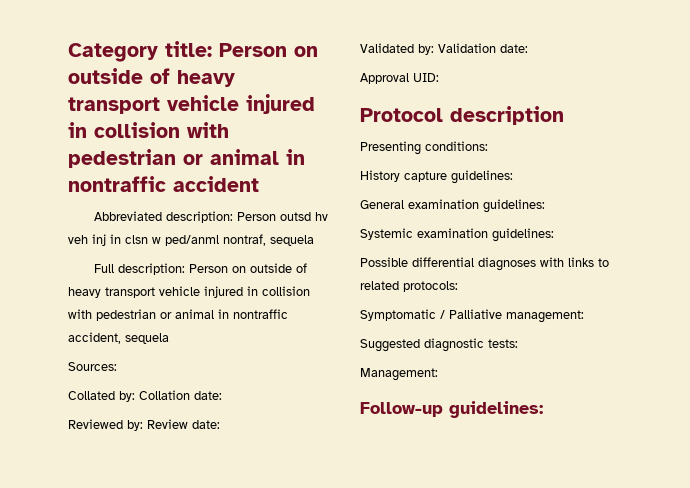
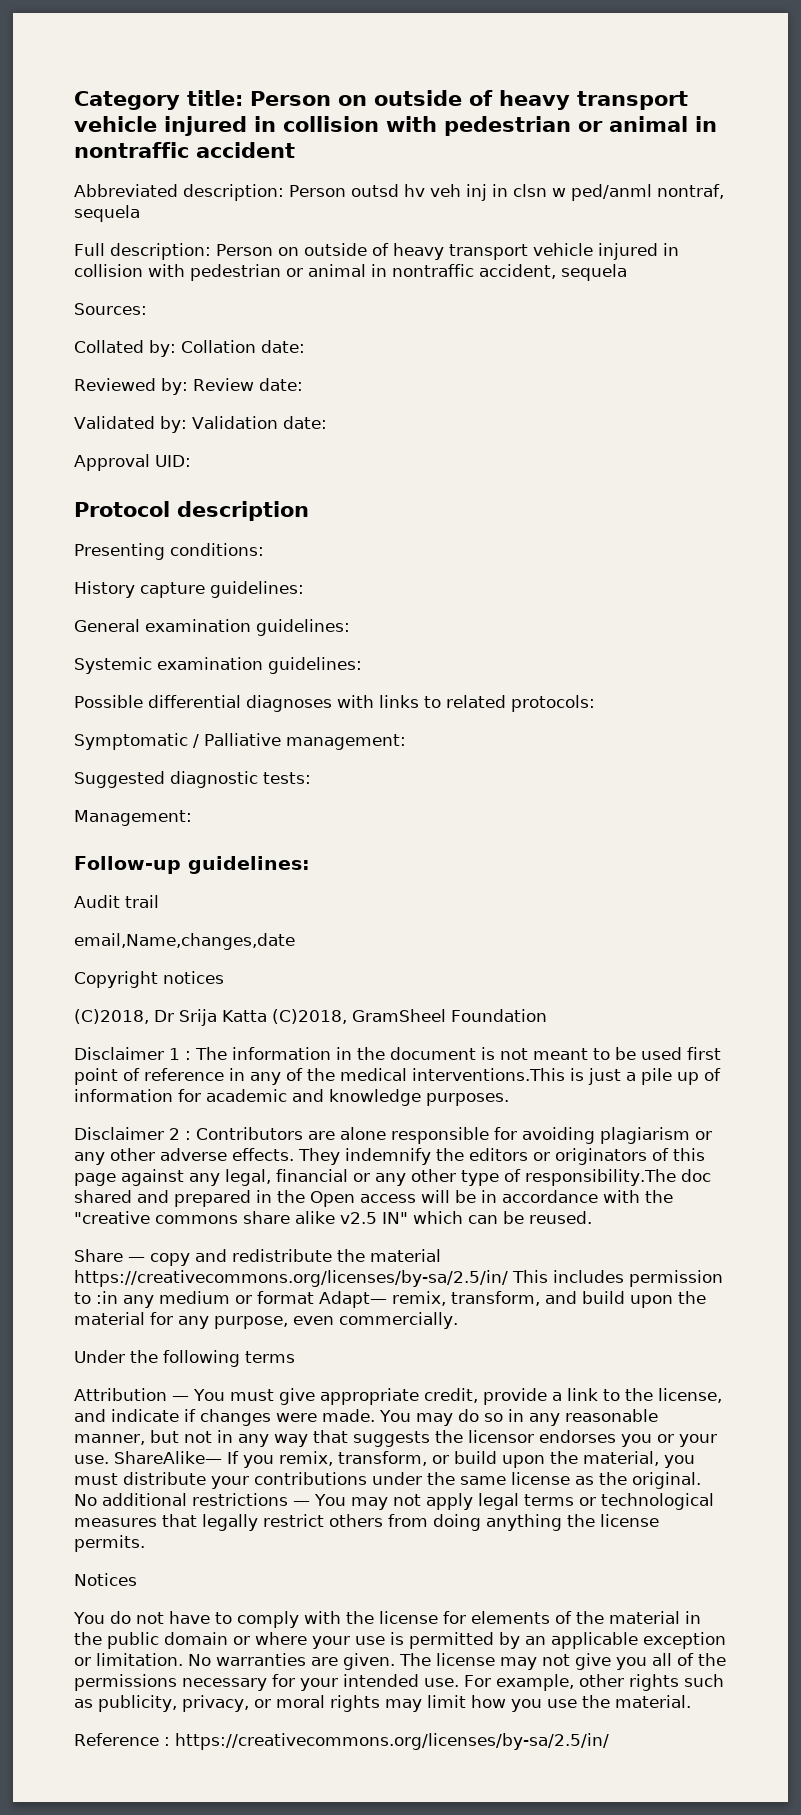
+ Audit trail
+ email,Name,changes,date
+ Copyright notices
+ (C)2018, Dr Srija Katta (C)2018, GramSheel Foundation
+ Disclaimer 1 : The information in the document is not meant to be used first point of reference in any of the medical interventions.This is just a pile up of information for academic and knowledge purposes.
+ Disclaimer 2 : Contributors are alone responsible for avoiding plagiarism or any other adverse effects. They indemnify the editors or originators of this page against any legal, financial or any other type of responsibility.The doc shared and prepared in the Open access will be in accordance with the "creative commons share alike v2.5 IN" which can be reused.
+ Share — copy and redistribute the material https://creativecommons.org/licenses/by-sa/2.5/in/ This includes permission to :in any medium or format Adapt— remix, transform, and build upon the material for any purpose, even commercially.
+ Under the following terms
+ Attribution — You must give appropriate credit, provide a link to the license, and indicate if changes were made. You may do so in any reasonable manner, but not in any way that suggests the licensor endorses you or your use. ShareAlike— If you remix, transform, or build upon the material, you must distribute your contributions under the same license as the original. No additional restrictions — You may not apply legal terms or technological measures that legally restrict others from doing anything the license permits.
+ Notices
+ You do not have to comply with the license for elements of the material in the public domain or where your use is permitted by an applicable exception or limitation. No warranties are given. The license may not give you all of the permissions necessary for your intended use. For example, other rights such as publicity, privacy, or moral rights may limit how you use the material.
+ Reference : https://creativecommons.org/licenses/by-sa/2.5/in/

